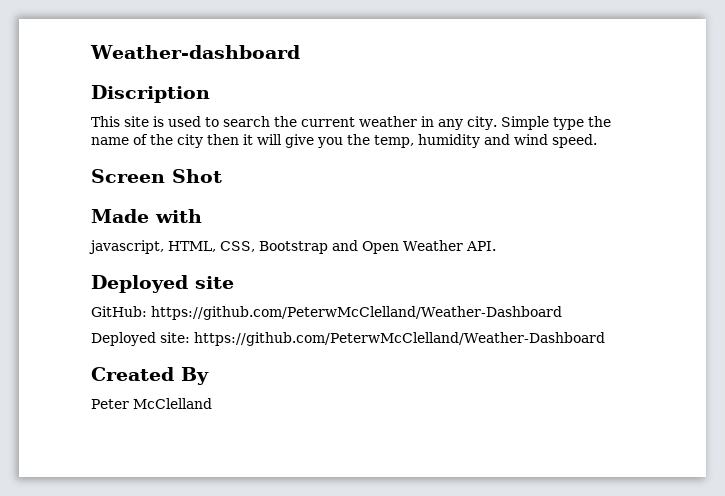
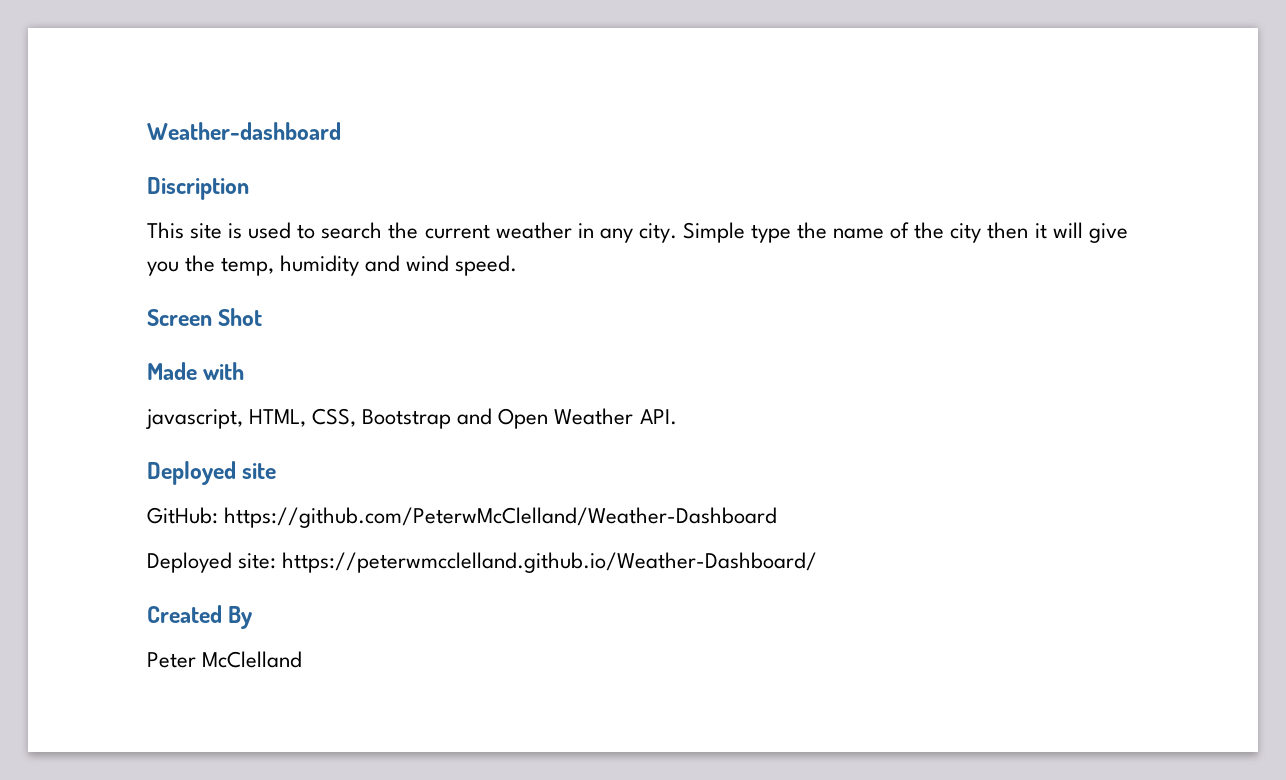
- Deployed site: https://github.com/PeterwMcClelland/Weather-Dashboard
+ Deployed site: https://peterwmcclelland.github.io/Weather-Dashboard/

